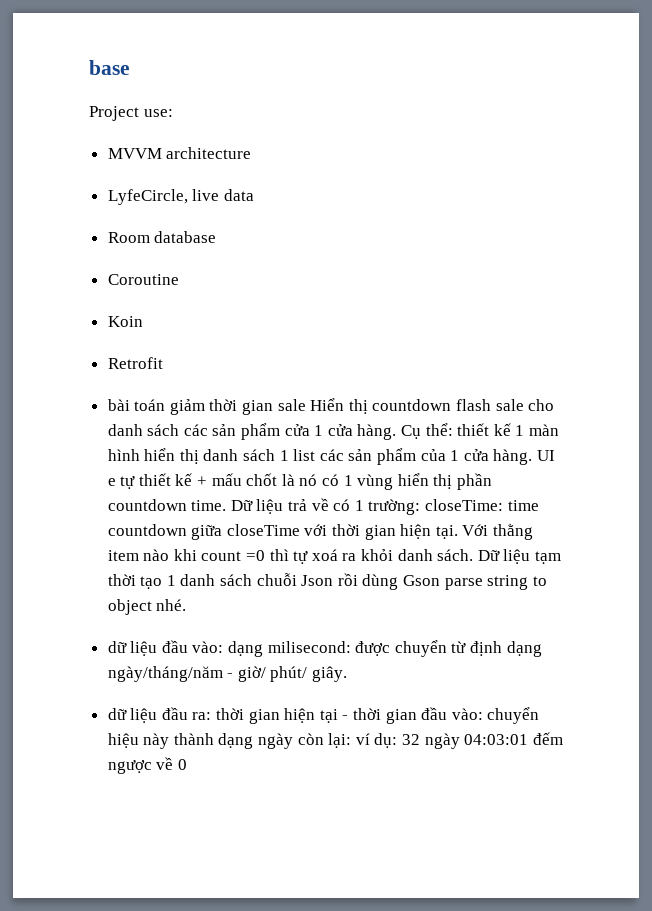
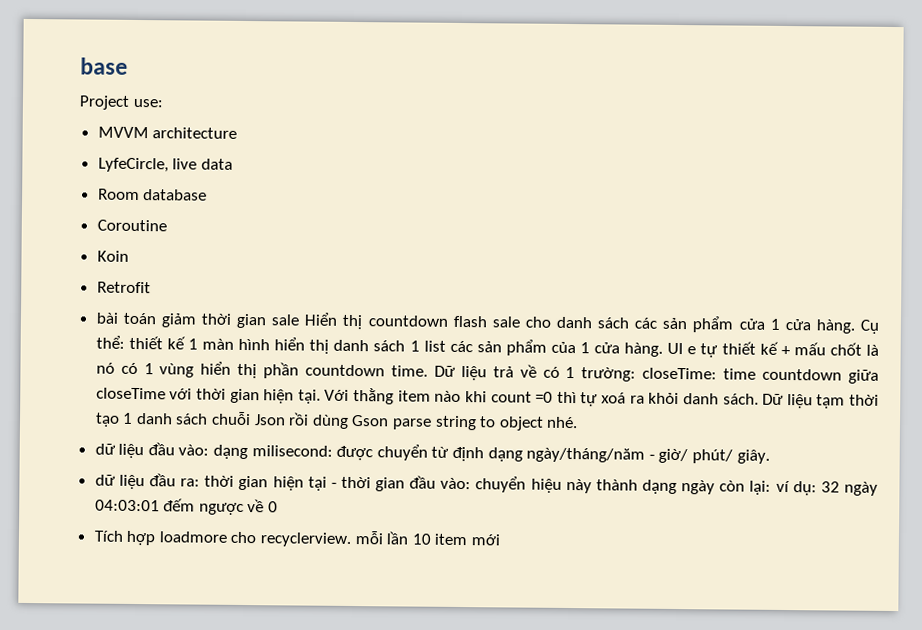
+ Tích hợp loadmore cho recyclerview. mỗi lần 10 item mới

